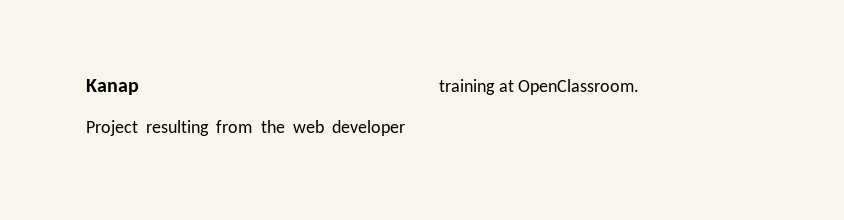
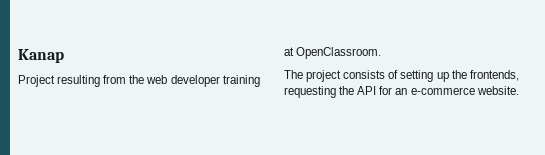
+ The project consists of setting up the frontends, requesting the API for an e-commerce website.

